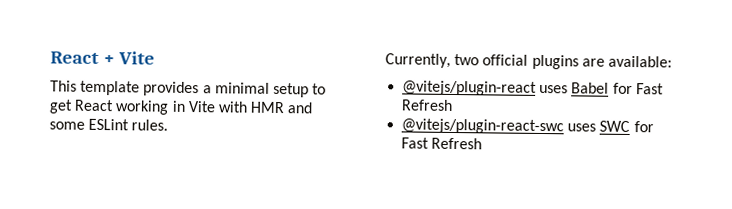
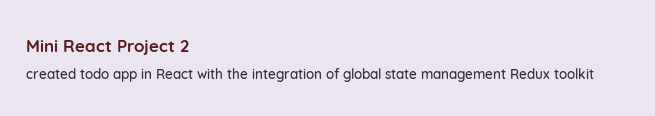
- React + Vite
- This template provides a minimal setup to get React working in Vite with HMR and some ESLint rules.
- Currently, two official plugins are available:
- @vitejs/plugin-react uses Babel for Fast Refresh
- @vitejs/plugin-react-swc uses SWC for Fast Refresh
+ Mini React Project 2
+ created todo app in React with the integration of global state management Redux toolkit

